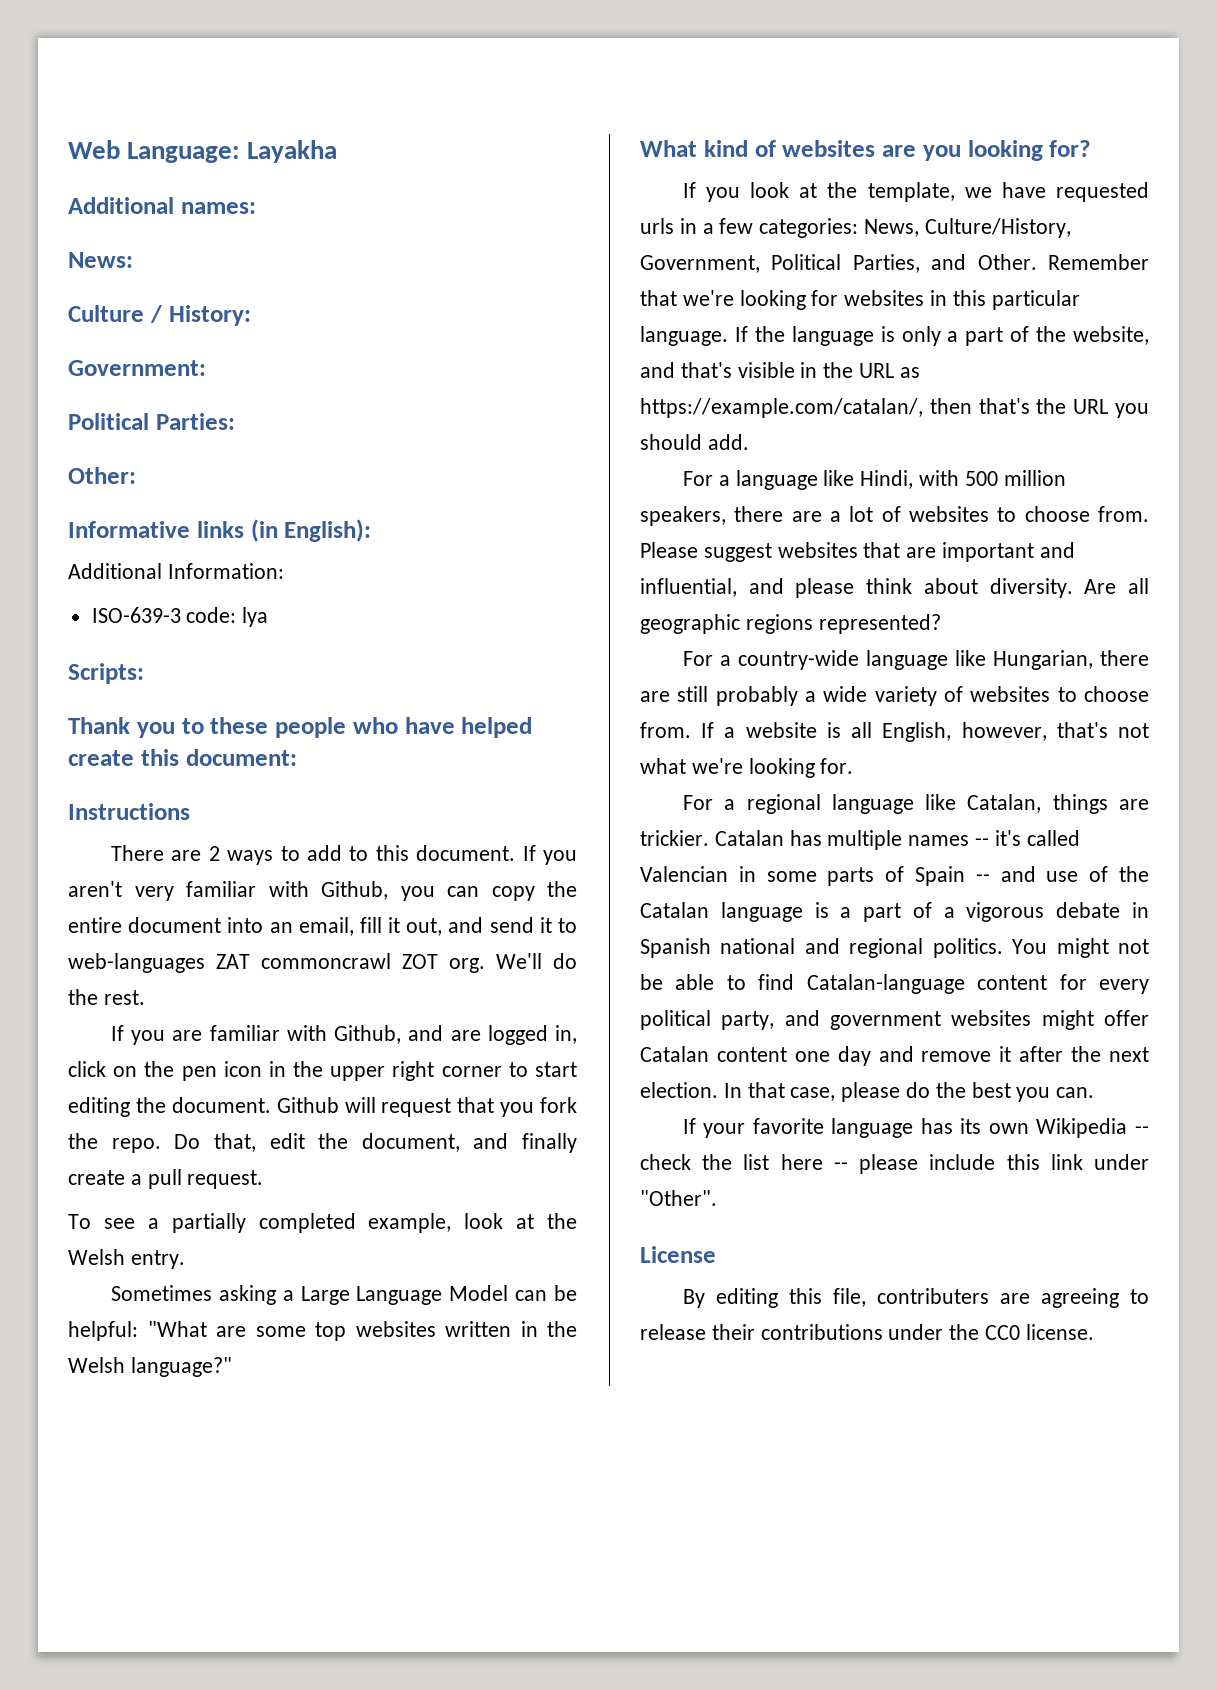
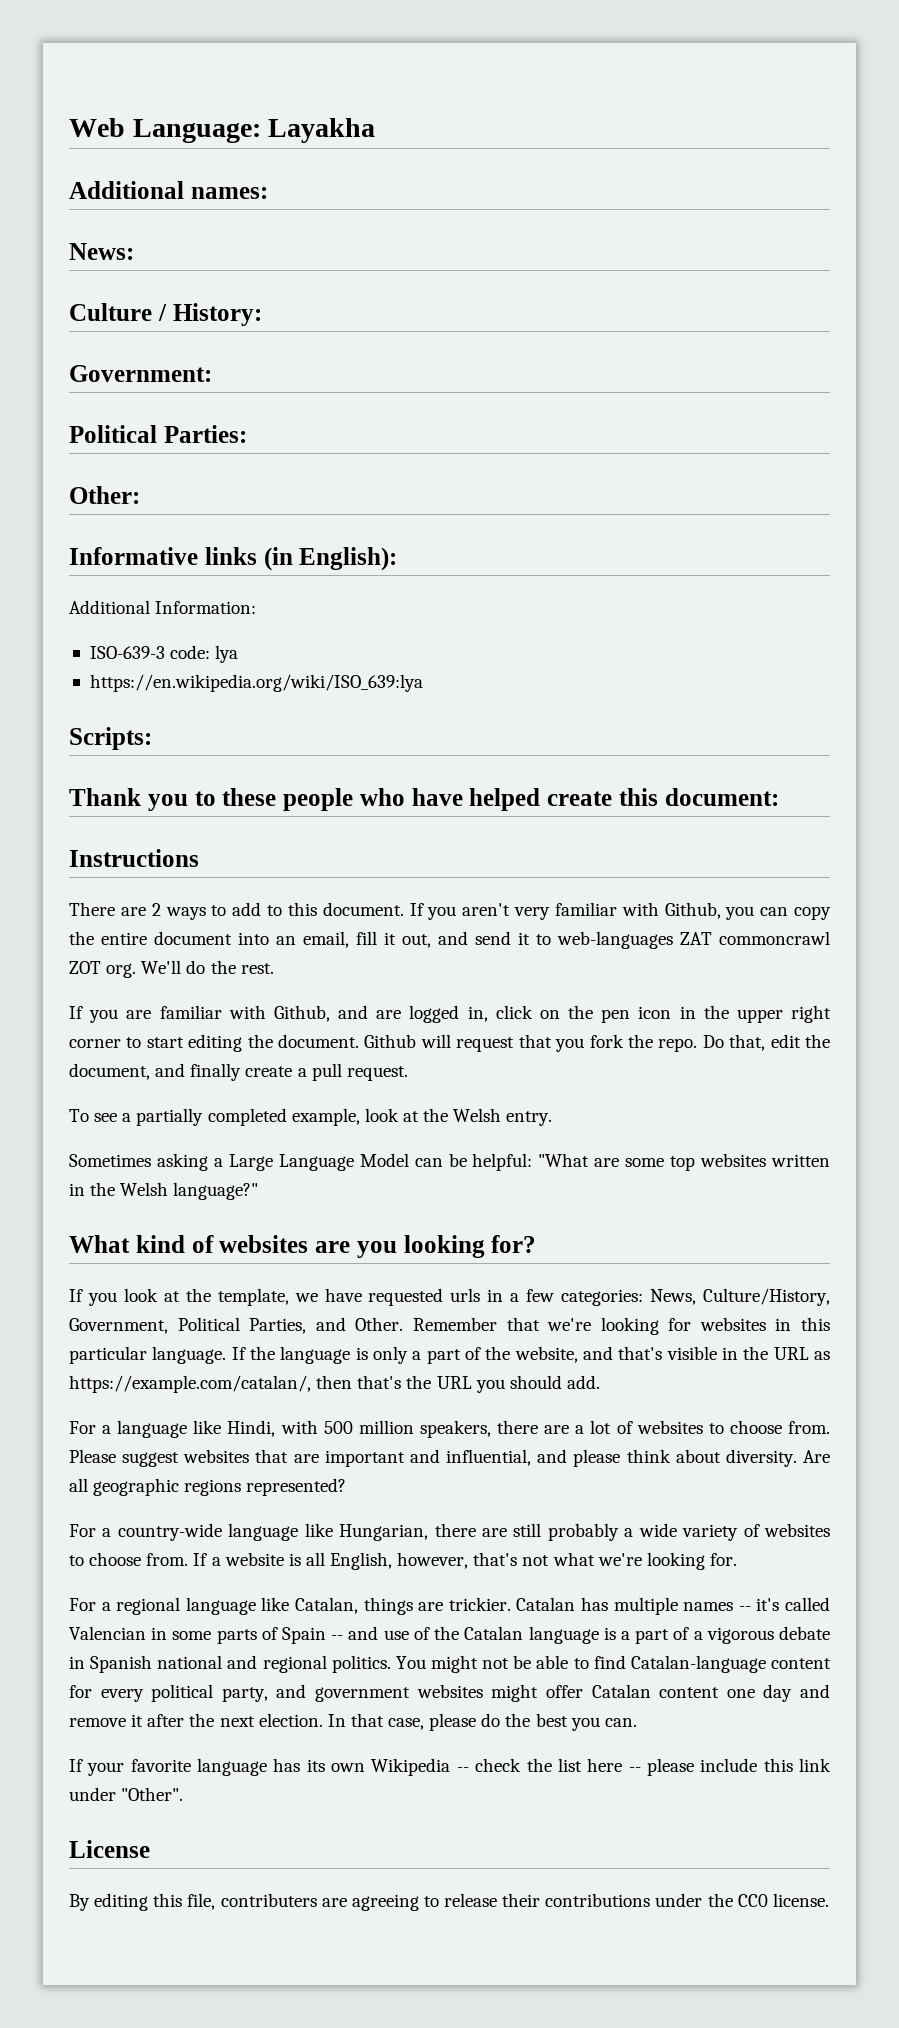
+ https://en.wikipedia.org/wiki/ISO_639:lya

